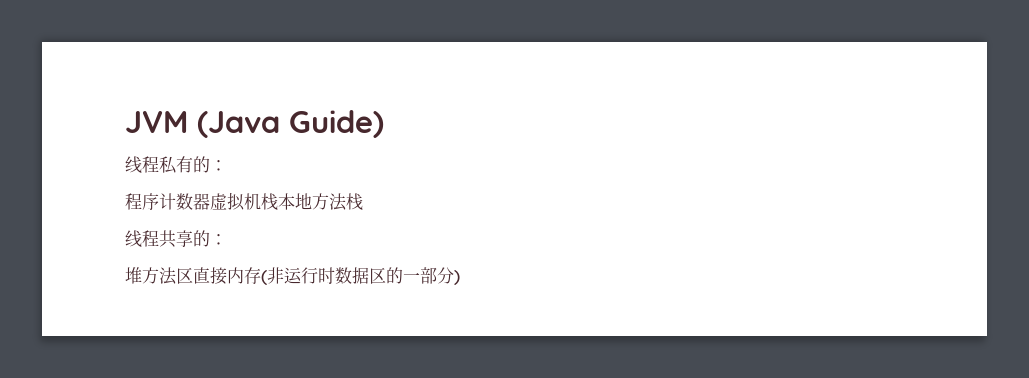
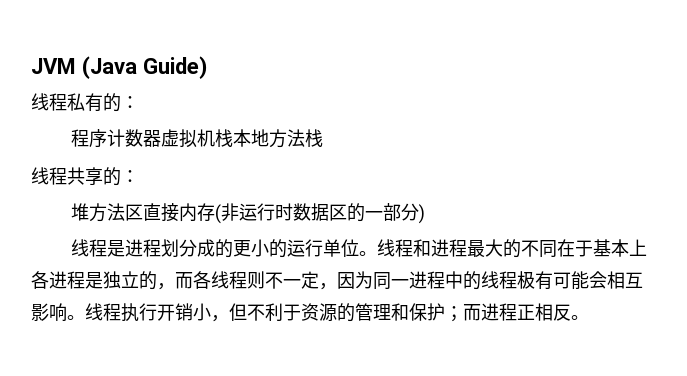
+ 线程是进程划分成的更小的运行单位。线程和进程最大的不同在于基本上各进程是独立的，而各线程则不一定，因为同一进程中的线程极有可能会相互影响。线程执行开销小，但不利于资源的管理和保护；而进程正相反。

